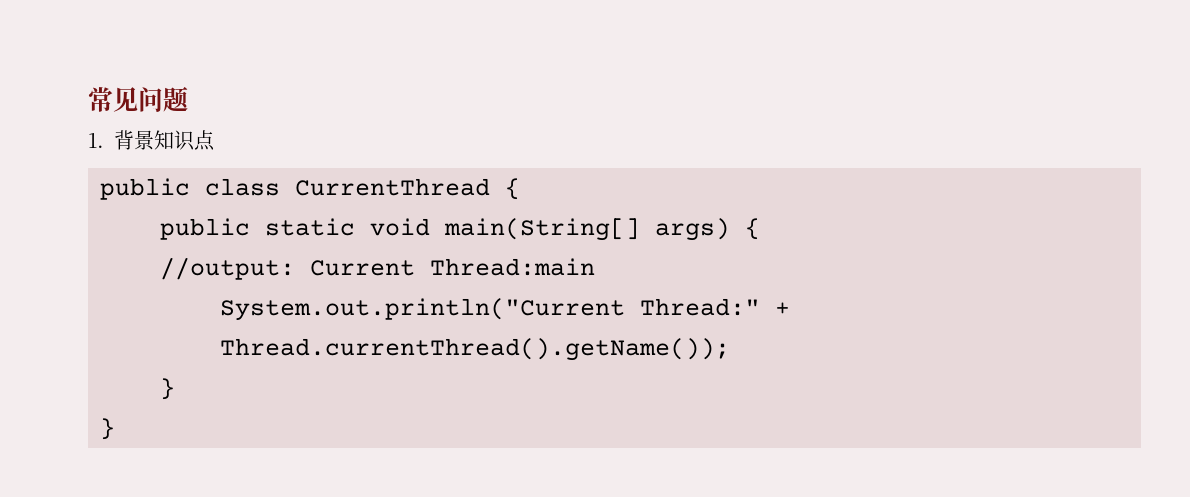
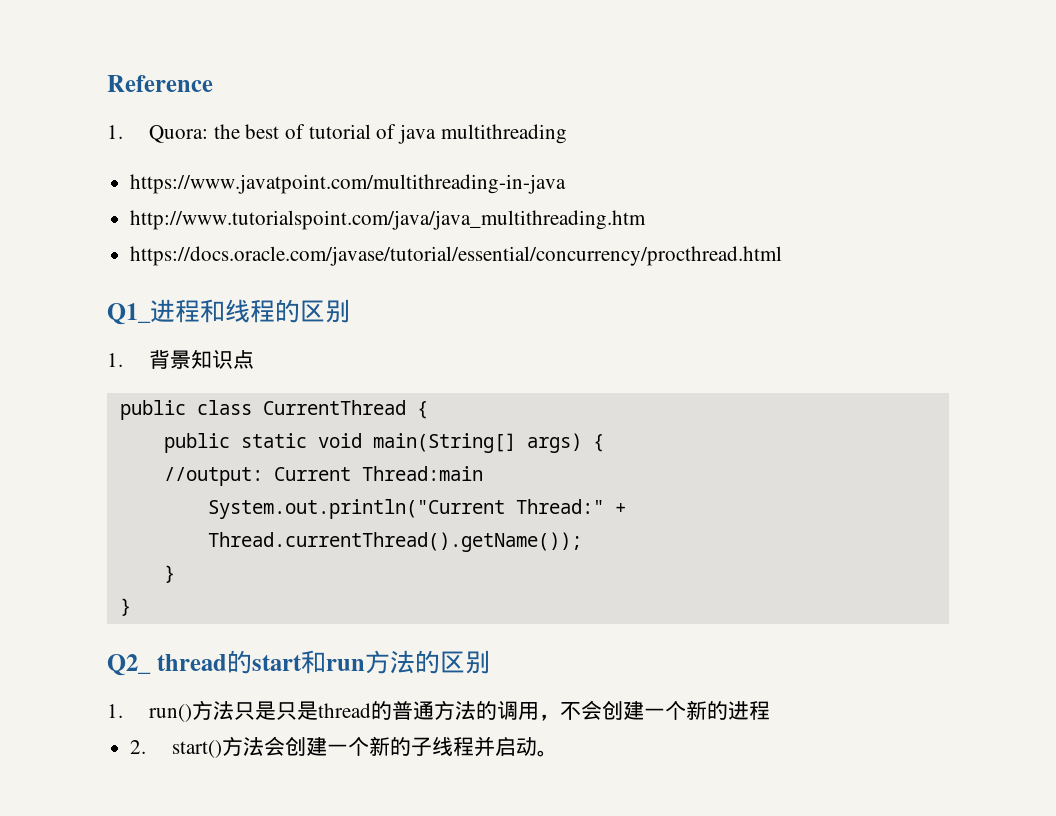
- 常见问题
+ Reference
+ 1. Quora: the best of tutorial of java multithreading
+ https://www.javatpoint.com/multithreading-in-java
+ http://www.tutorialspoint.com/java/java_multithreading.htm
+ https://docs.oracle.com/javase/tutorial/essential/concurrency/procthread.html
+ Q1_进程和线程的区别
+ Q2_ thread的start和run方法的区别
+ 1. run()方法只是只是thread的普通方法的调用，不会创建一个新的进程
+ 2. start()方法会创建一个新的子线程并启动。

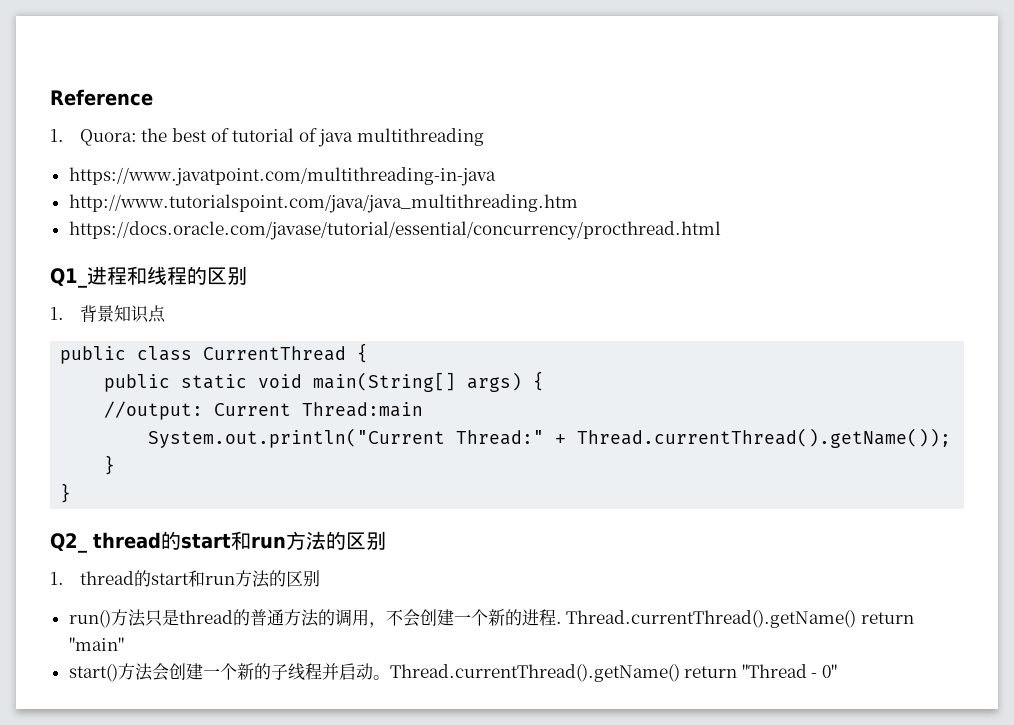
- 1. run()方法只是只是thread的普通方法的调用，不会创建一个新的进程
- 2. start()方法会创建一个新的子线程并启动。
+ 1. thread的start和run方法的区别
+ run()方法只是thread的普通方法的调用，不会创建一个新的进程. Thread.currentThread().getName() return "main"
+ start()方法会创建一个新的子线程并启动。
+ Thread.currentThread().getName() return "Thread - 0"

